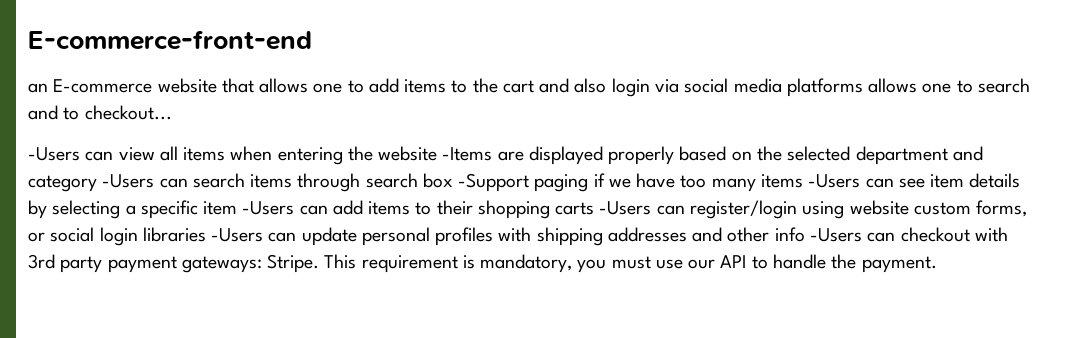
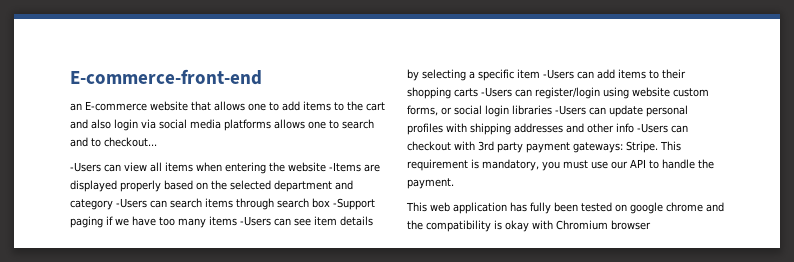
+ This web application has fully been tested on google chrome and the compatibility is okay with Chromium browser

